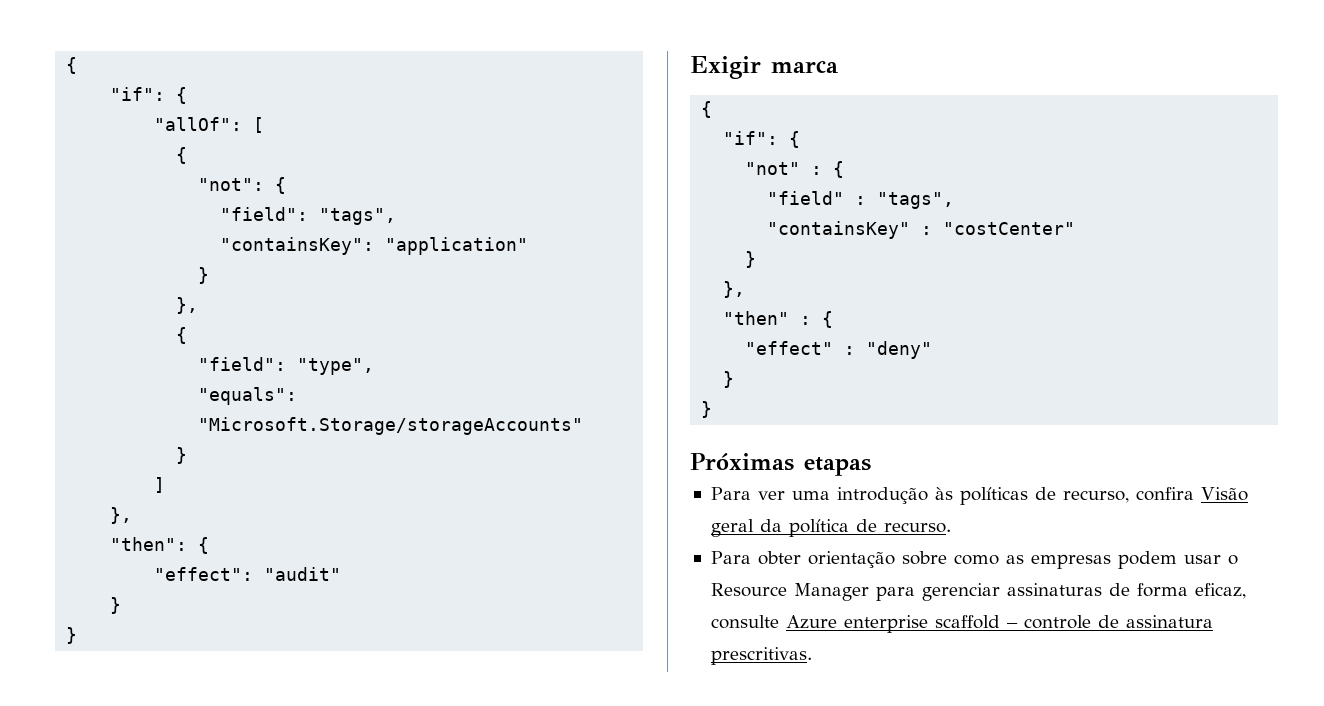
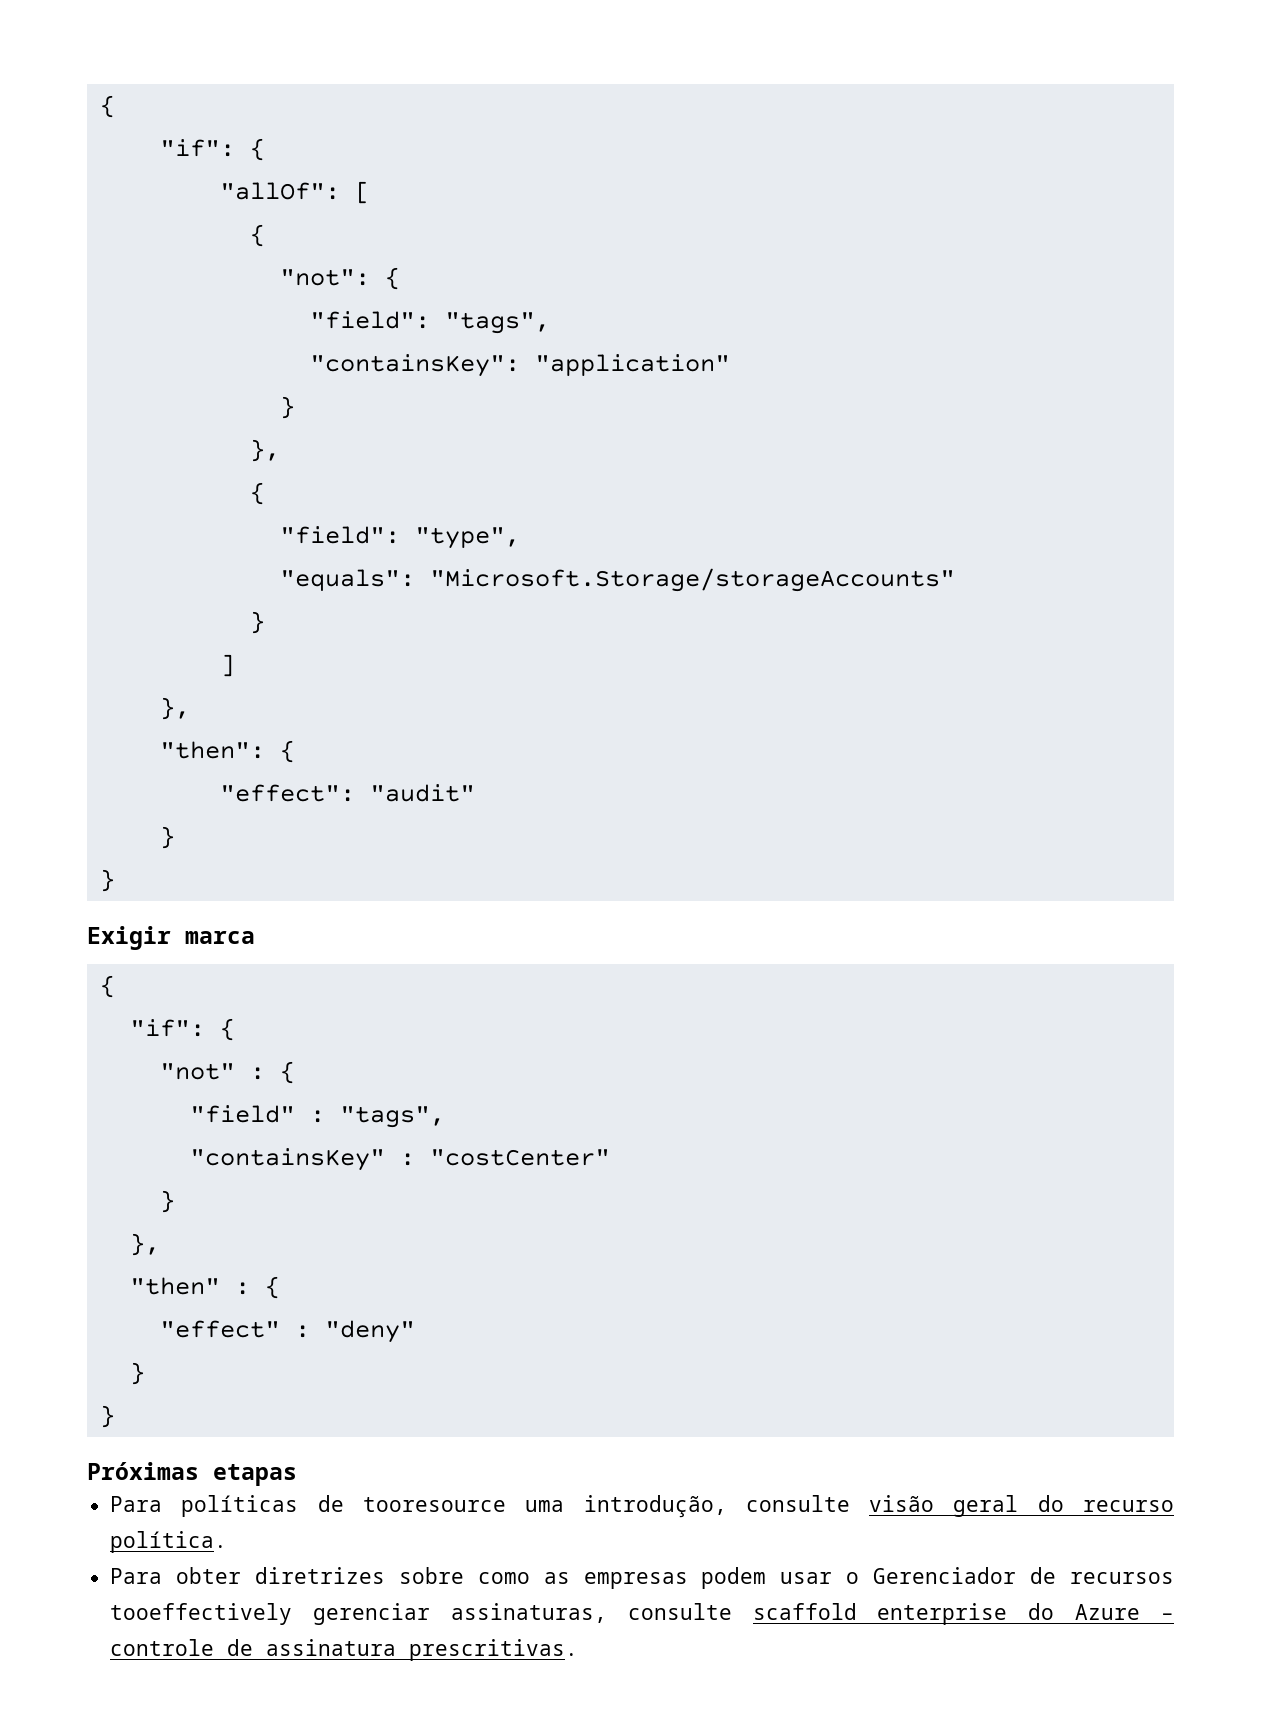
- Para ver uma introdução às políticas de recurso, confira Visão geral da política de recurso.
+ Para políticas de tooresource uma introdução, consulte visão geral do recurso política.
- Para obter orientação sobre como as empresas podem usar o Resource Manager para gerenciar assinaturas de forma eficaz, consulte Azure enterprise scaffold – controle de assinatura prescritivas.
+ Para obter diretrizes sobre como as empresas podem usar o Gerenciador de recursos tooeffectively gerenciar assinaturas, consulte scaffold enterprise do Azure – controle de assinatura prescritivas.

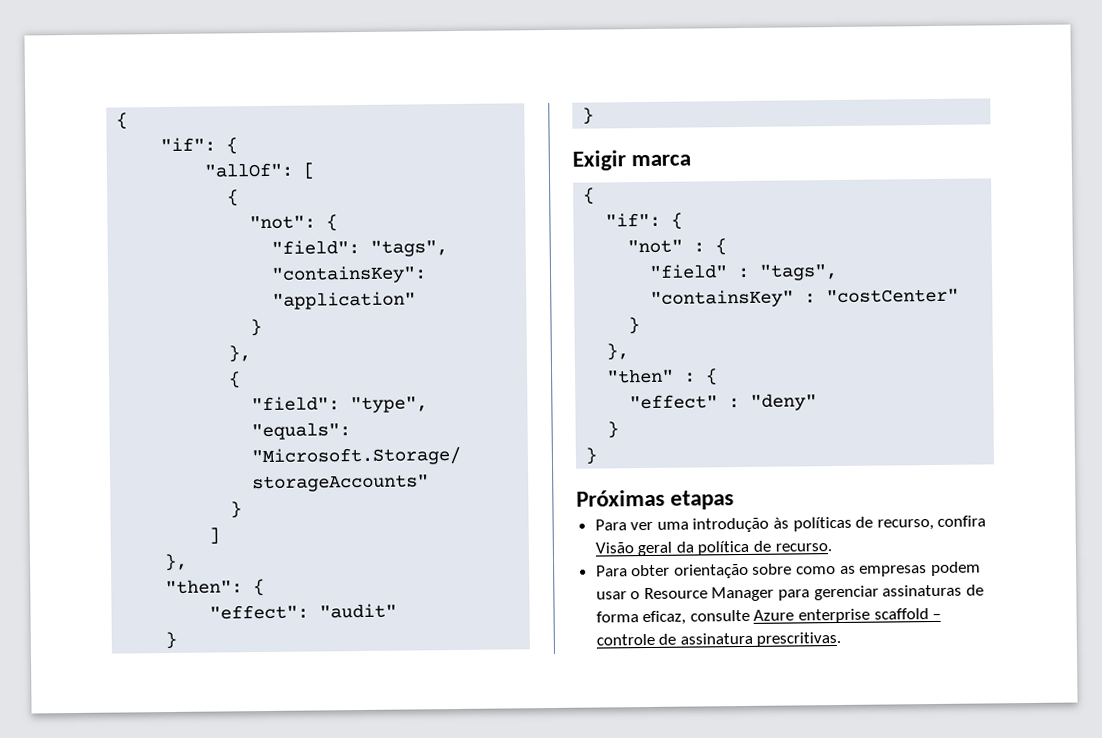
- Para políticas de tooresource uma introdução, consulte visão geral do recurso política.
+ Para ver uma introdução às políticas de recurso, confira Visão geral da política de recurso.
- Para obter diretrizes sobre como as empresas podem usar o Gerenciador de recursos tooeffectively gerenciar assinaturas, consulte scaffold enterprise do Azure – controle de assinatura prescritivas.
+ Para obter orientação sobre como as empresas podem usar o Resource Manager para gerenciar assinaturas de forma eficaz, consulte Azure enterprise scaffold – controle de assinatura prescritivas.

